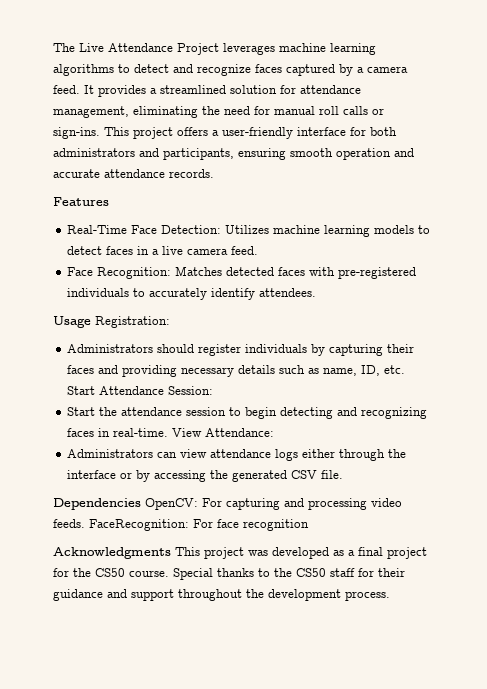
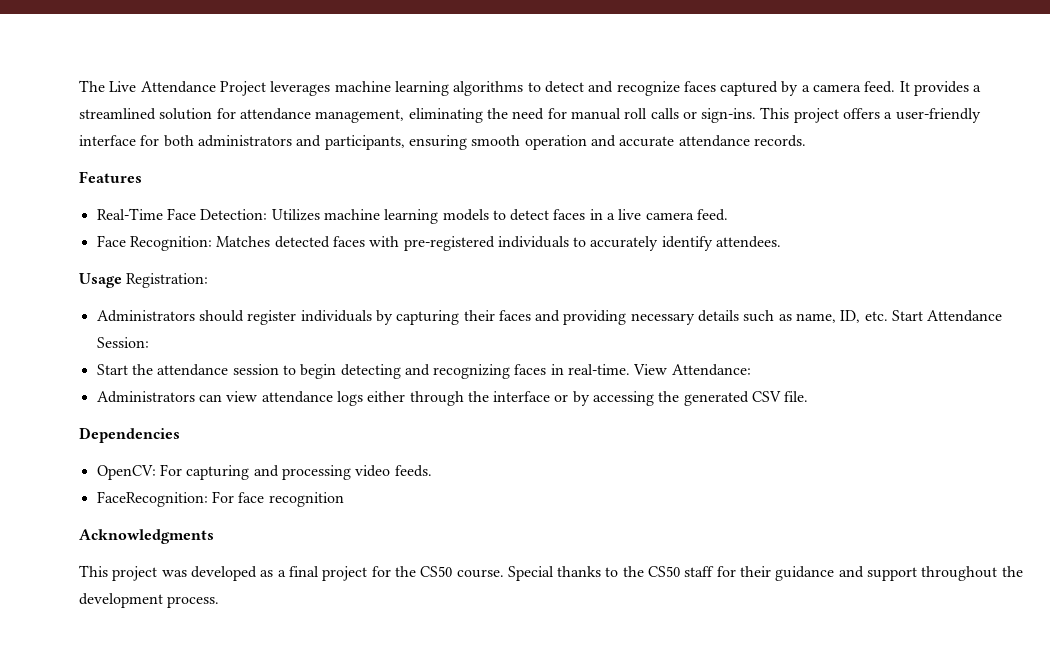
- Dependencies OpenCV: For capturing and processing video feeds. FaceRecognition: For face recognition
+ Dependencies
+ OpenCV: For capturing and processing video feeds.
+ FaceRecognition: For face recognition
- Acknowledgments This project was developed as a final project for the CS50 course.
+ Acknowledgments
+ This project was developed as a final project for the CS50 course.

